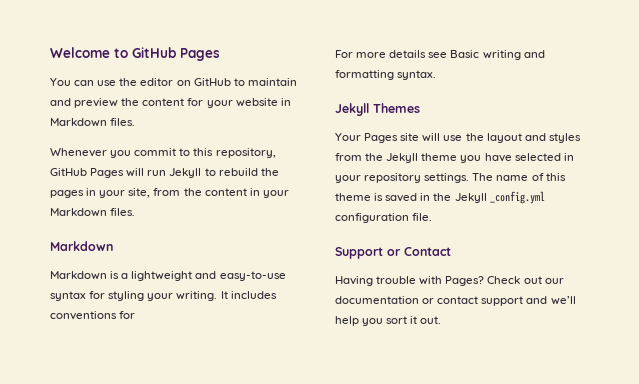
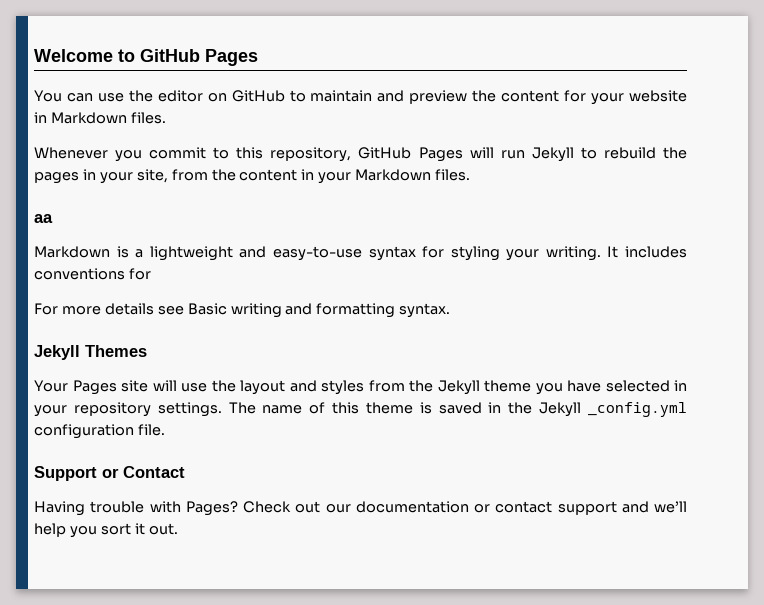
  Whenever you commit to this repository, GitHub Pages will run Jekyll to rebuild the pages in your site, from the content in your Markdown files.
- Markdown
+ aa

